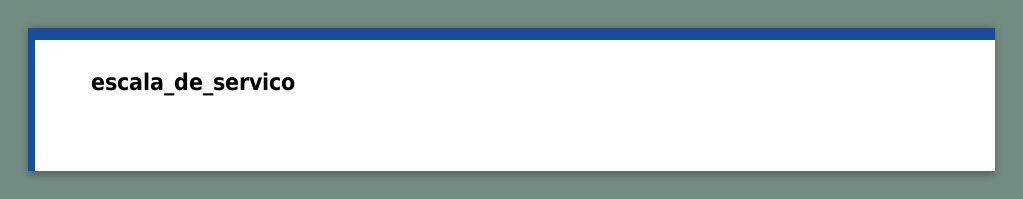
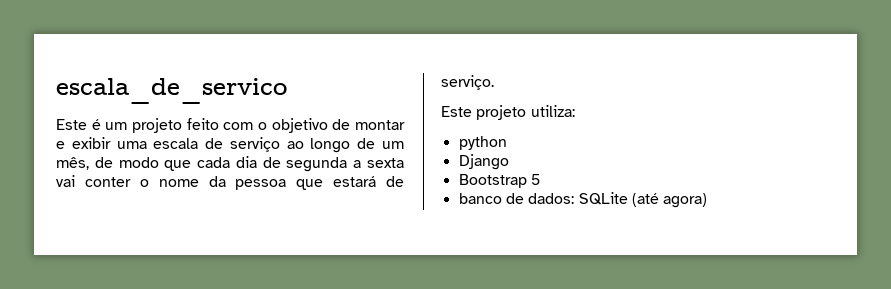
+ Este é um projeto feito com o objetivo de montar e exibir uma escala de serviço ao longo de um mês, de modo que cada dia de segunda a sexta vai conter o nome da pessoa que estará de serviço.
+ Este projeto utiliza:
+ python
+ Django
+ Bootstrap 5
+ banco de dados: SQLite (até agora)

